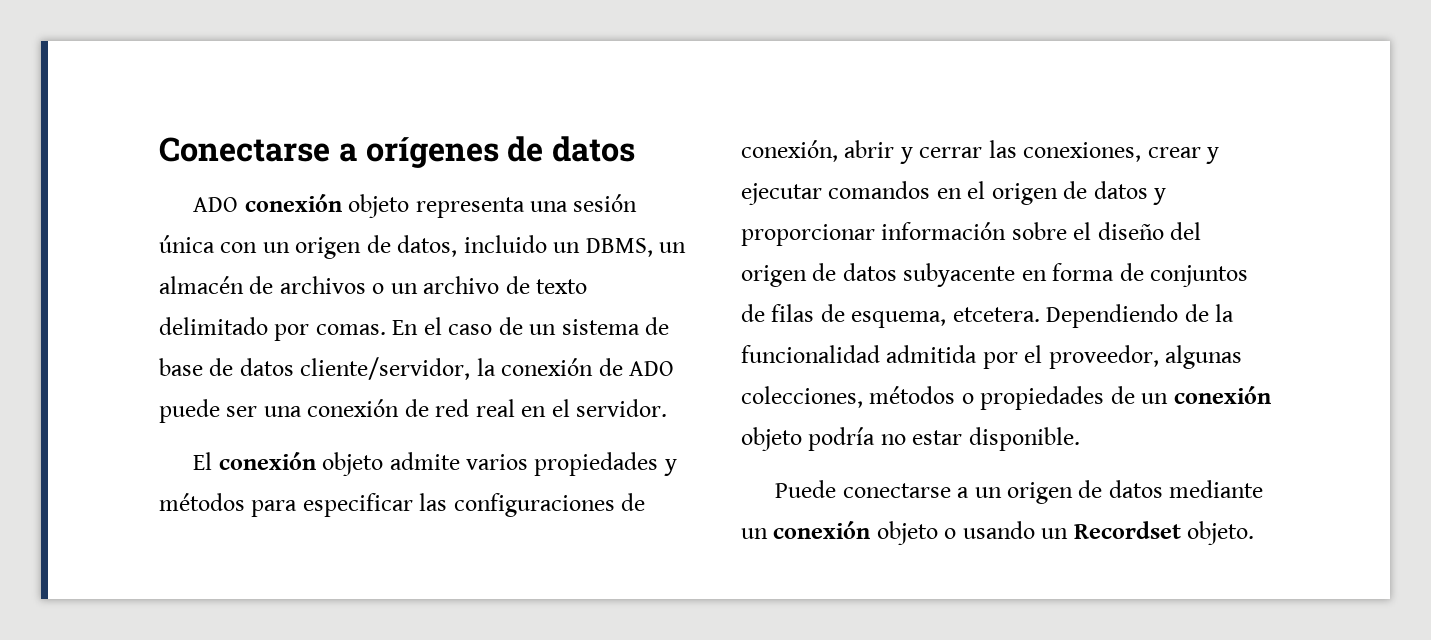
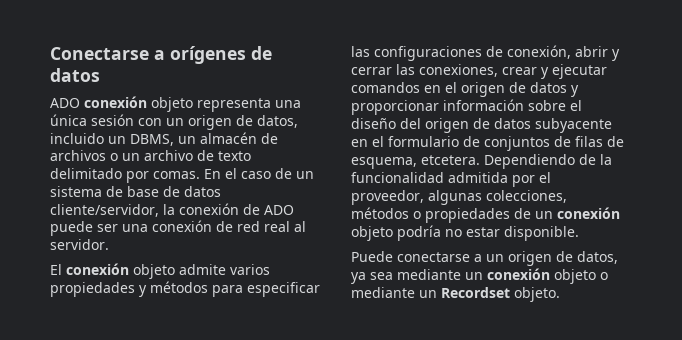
- ADO conexión objeto representa una sesión única con un origen de datos, incluido un DBMS, un almacén de archivos o un archivo de texto delimitado por comas.
+ ADO conexión objeto representa una única sesión con un origen de datos, incluido un DBMS, un almacén de archivos o un archivo de texto delimitado por comas.
- En el caso de un sistema de base de datos cliente/servidor, la conexión de ADO puede ser una conexión de red real en el servidor.
+ En el caso de un sistema de base de datos cliente/servidor, la conexión de ADO puede ser una conexión de red real al servidor.
- El conexión objeto admite varios propiedades y métodos para especificar las configuraciones de conexión, abrir y cerrar las conexiones, crear y ejecutar comandos en el origen de datos y proporcionar información sobre el diseño del origen de datos subyacente en forma de conjuntos de filas de esquema, etcetera.
+ El conexión objeto admite varios propiedades y métodos para especificar las configuraciones de conexión, abrir y cerrar las conexiones, crear y ejecutar comandos en el origen de datos y proporcionar información sobre el diseño del origen de datos subyacente en el formulario de conjuntos de filas de esquema, etcetera.
- Puede conectarse a un origen de datos mediante un conexión objeto o usando un Recordset objeto.
+ Puede conectarse a un origen de datos, ya sea mediante un conexión objeto o mediante un Recordset objeto.

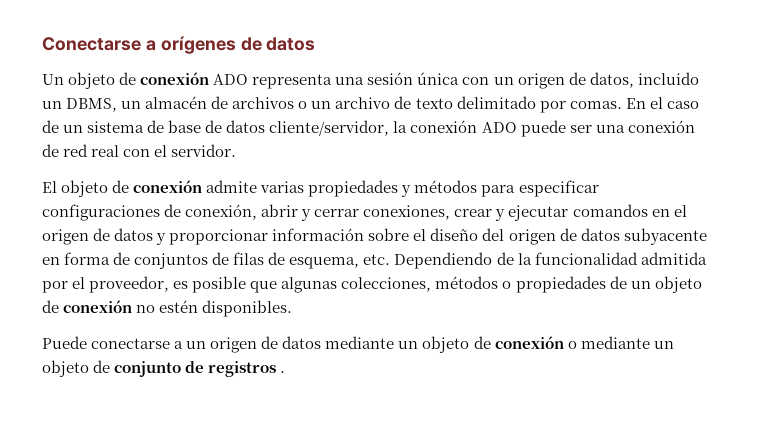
- ADO conexión objeto representa una única sesión con un origen de datos, incluido un DBMS, un almacén de archivos o un archivo de texto delimitado por comas.
+ Un objeto de conexión ADO representa una sesión única con un origen de datos, incluido un DBMS, un almacén de archivos o un archivo de texto delimitado por comas.
- En el caso de un sistema de base de datos cliente/servidor, la conexión de ADO puede ser una conexión de red real al servidor.
+ En el caso de un sistema de base de datos cliente/servidor, la conexión ADO puede ser una conexión de red real con el servidor.
- El conexión objeto admite varios propiedades y métodos para especificar las configuraciones de conexión, abrir y cerrar las conexiones, crear y ejecutar comandos en el origen de datos y proporcionar información sobre el diseño del origen de datos subyacente en el formulario de conjuntos de filas de esquema, etcetera. Dependiendo de la funcionalidad admitida por el proveedor, algunas colecciones, métodos o propiedades de un conexión objeto podría no estar disponible.
+ El objeto de conexión admite varias propiedades y métodos para especificar configuraciones de conexión, abrir y cerrar conexiones, crear y ejecutar comandos en el origen de datos y proporcionar información sobre el diseño del origen de datos subyacente en forma de conjuntos de filas de esquema, etc. Dependiendo de la funcionalidad admitida por el proveedor, es posible que algunas colecciones, métodos o propiedades de un objeto de conexión no estén disponibles.
- Puede conectarse a un origen de datos, ya sea mediante un conexión objeto o mediante un Recordset objeto.
+ Puede conectarse a un origen de datos mediante un objeto de conexión o mediante un objeto de conjunto de registros .

